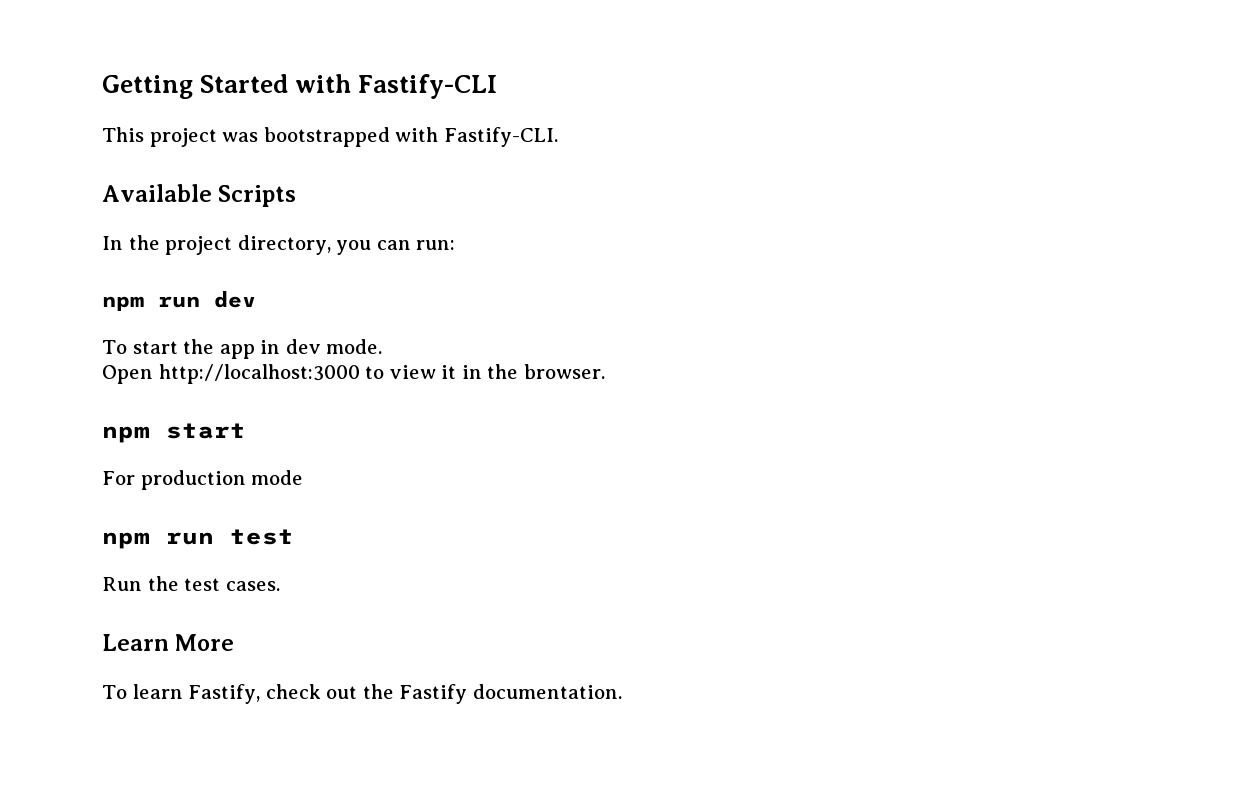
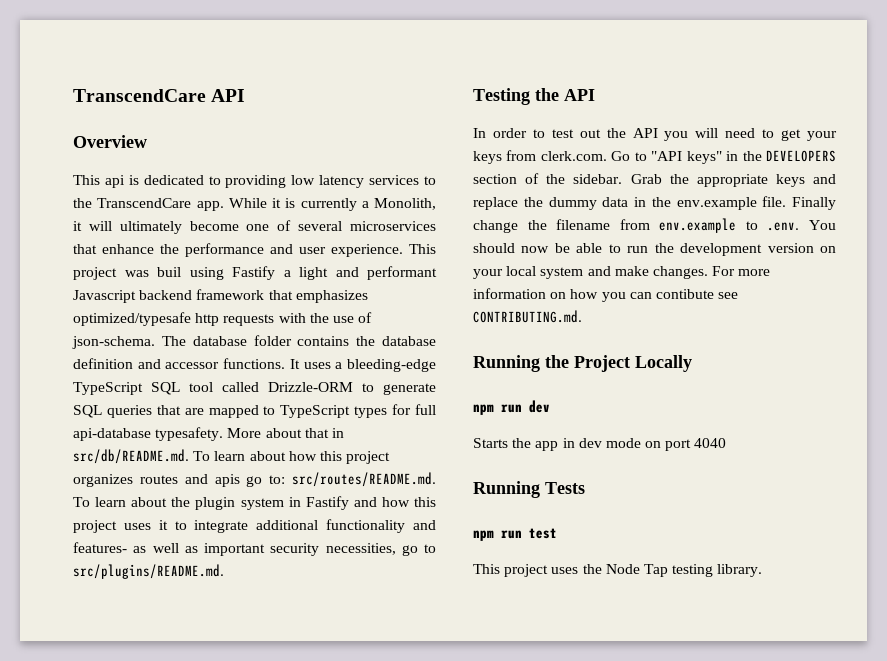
- Getting Started with Fastify-CLI
- This project was bootstrapped with Fastify-CLI.
- Available Scripts
- In the project directory, you can run:
+ TranscendCare API
+ Overview
+ This api is dedicated to providing low latency services to the TranscendCare app. While it is currently a Monolith, it will ultimately become one of several microservices that enhance the performance and user experience. This project was buil using Fastify a light and performant Javascript backend framework that emphasizes optimized/typesafe http requests with the use of json-schema. The database folder contains the database definition and accessor functions. It uses a bleeding-edge TypeScript SQL tool called Drizzle-ORM to generate SQL queries that are mapped to TypeScript types for full api-database typesafety. More about that in src/db/README.md. To learn about how this project organizes routes and apis go to: src/routes/README.md. To learn about the plugin system in Fastify and how this project uses it to integrate additional functionality and features- as well as important security necessities, go to src/plugins/README.md.
+ Testing the API
+ In order to test out the API you will need to get your keys from clerk.com. Go to "API keys" in the DEVELOPERS section of the sidebar. Grab the appropriate keys and replace the dummy data in the env.example file. Finally change the filename from env.example to .env. You should now be able to run the development version on your local system and make changes. For more information on how you can contibute see CONTRIBUTING.md.
+ Running the Project Locally
- To start the app in dev mode.
- Open http://localhost:3000 to view it in the browser.
- npm start
- For production mode
+ Starts the app in dev mode on port 4040
+ Running Tests
  npm run test
- Run the test cases.
- Learn More
- To learn Fastify, check out the Fastify documentation.
+ This project uses the Node Tap testing library.

